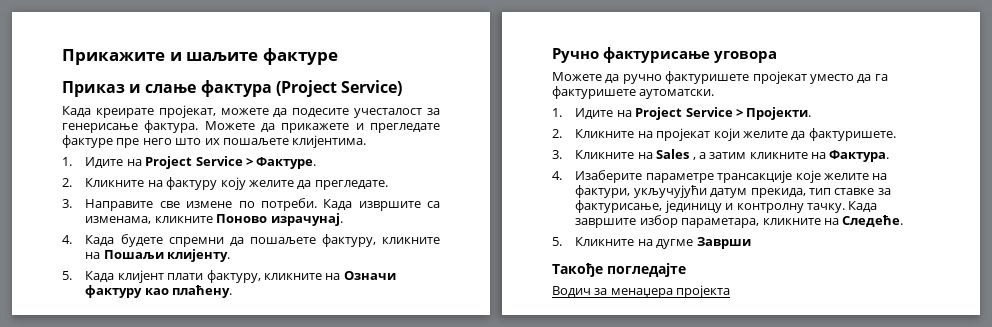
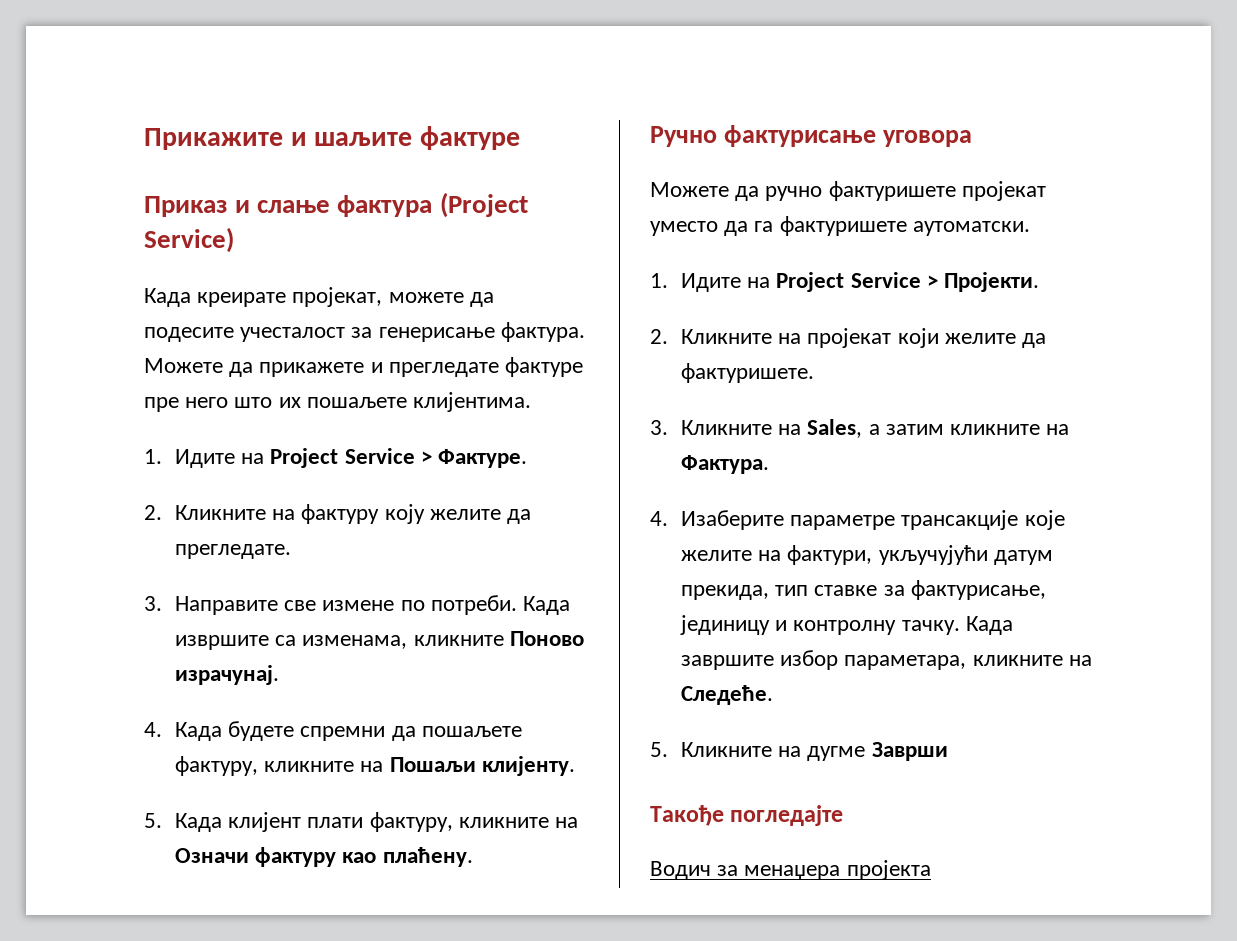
- 3. Кликните на Sales , а затим кликните на Фактура.
+ 3. Кликните на Sales, а затим кликните на Фактура.

